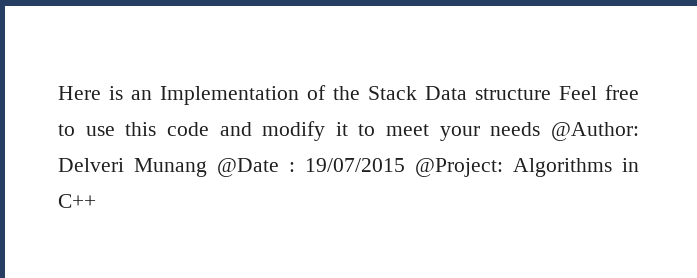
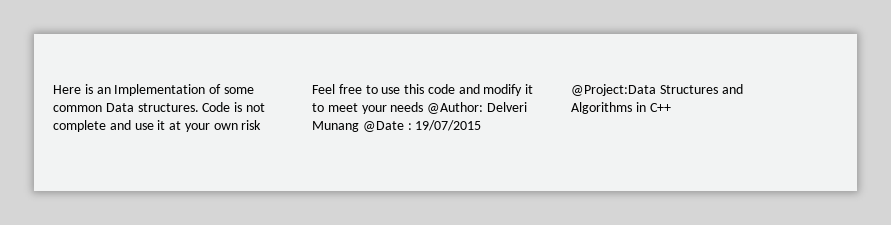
- Here is an Implementation of the Stack Data structure Feel free to use this code and modify it to meet your needs @Author: Delveri Munang @Date : 19/07/2015 @Project: Algorithms in C++
+ Here is an Implementation of some common Data structures. Code is not complete and use it at your own risk Feel free to use this code and modify it to meet your needs @Author: Delveri Munang @Date : 19/07/2015 @Project:Data Structures and Algorithms in C++

